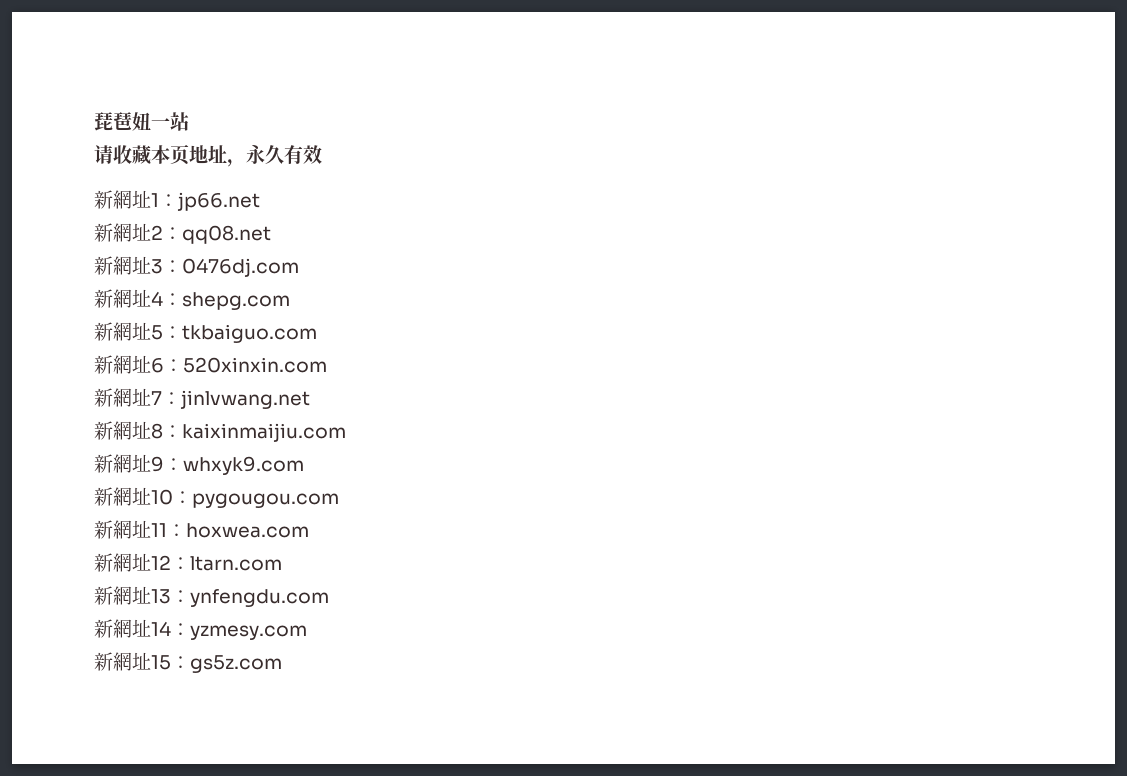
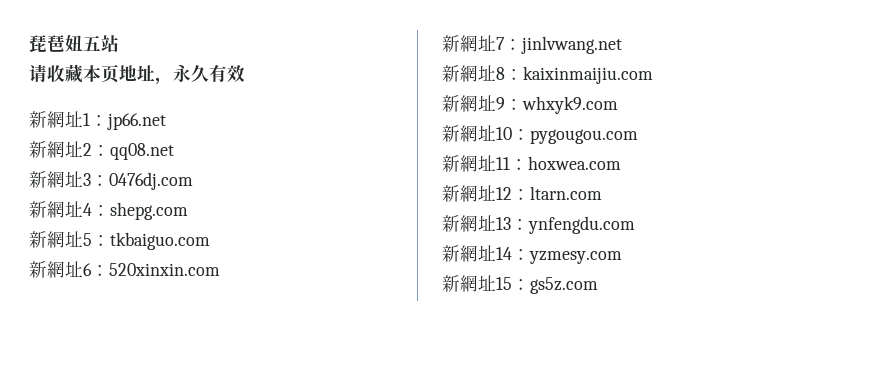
- 琵琶妞一站
+ 琵琶妞五站

